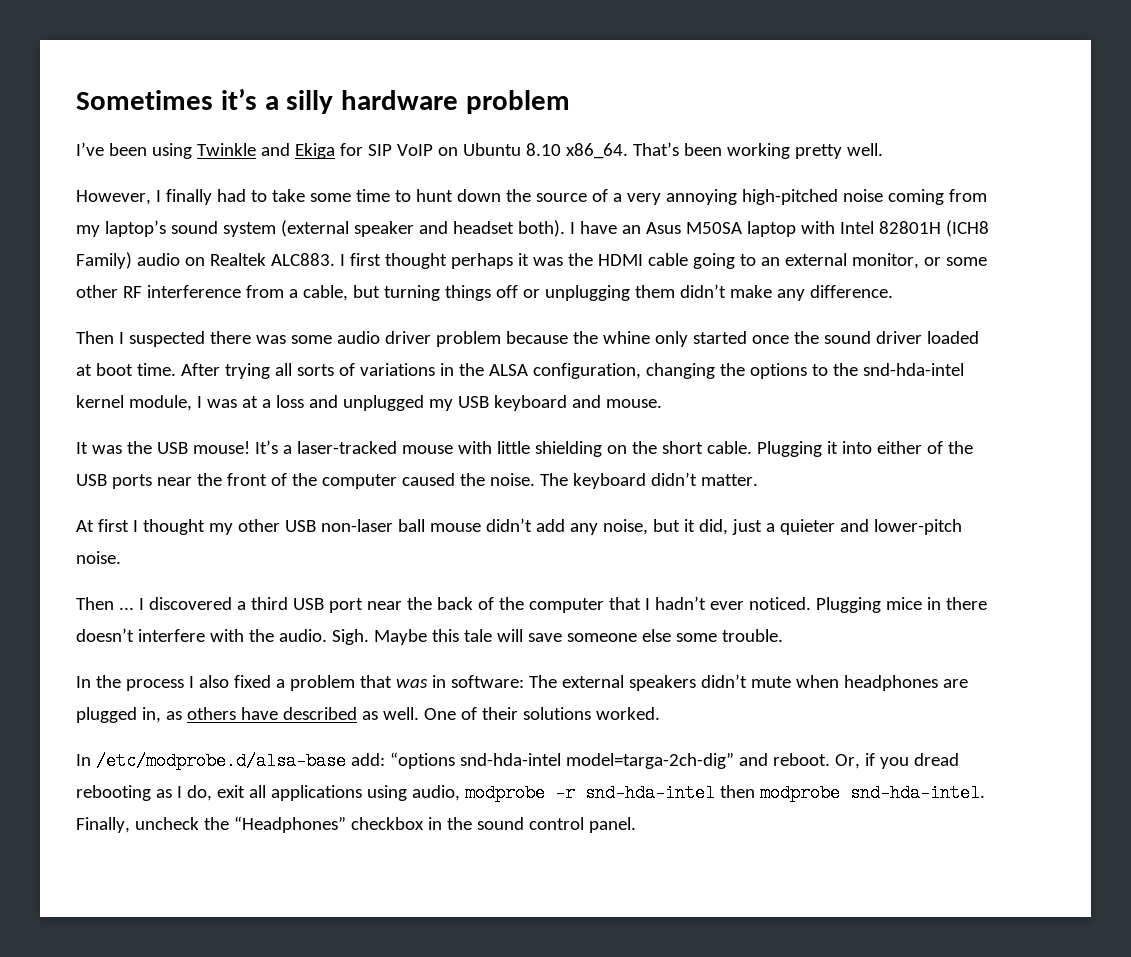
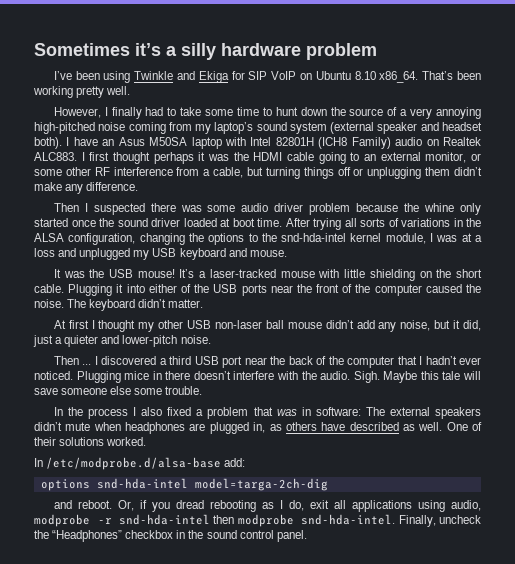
- In /etc/modprobe.d/alsa-base add: “options snd-hda-intel model=targa-2ch-dig” and reboot.
+ In /etc/modprobe.d/alsa-base add:
+ options snd-hda-intel model=targa-2ch-dig
+ and reboot.

